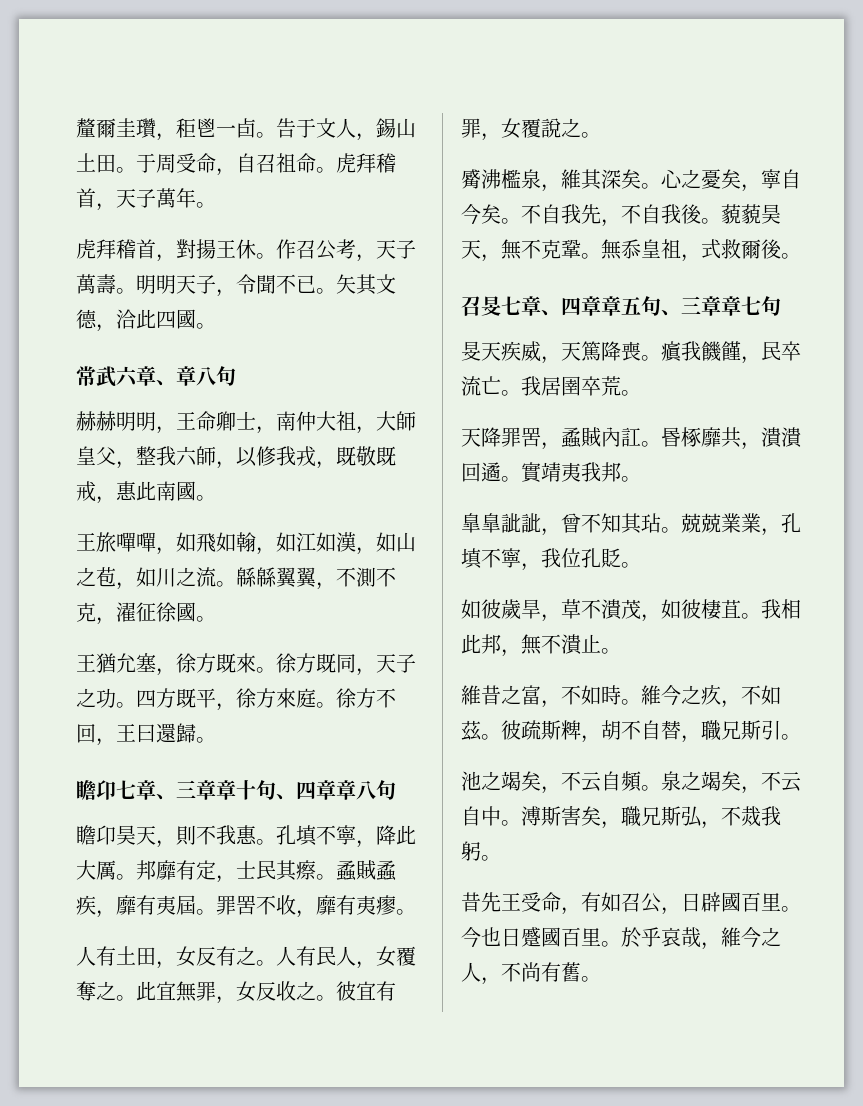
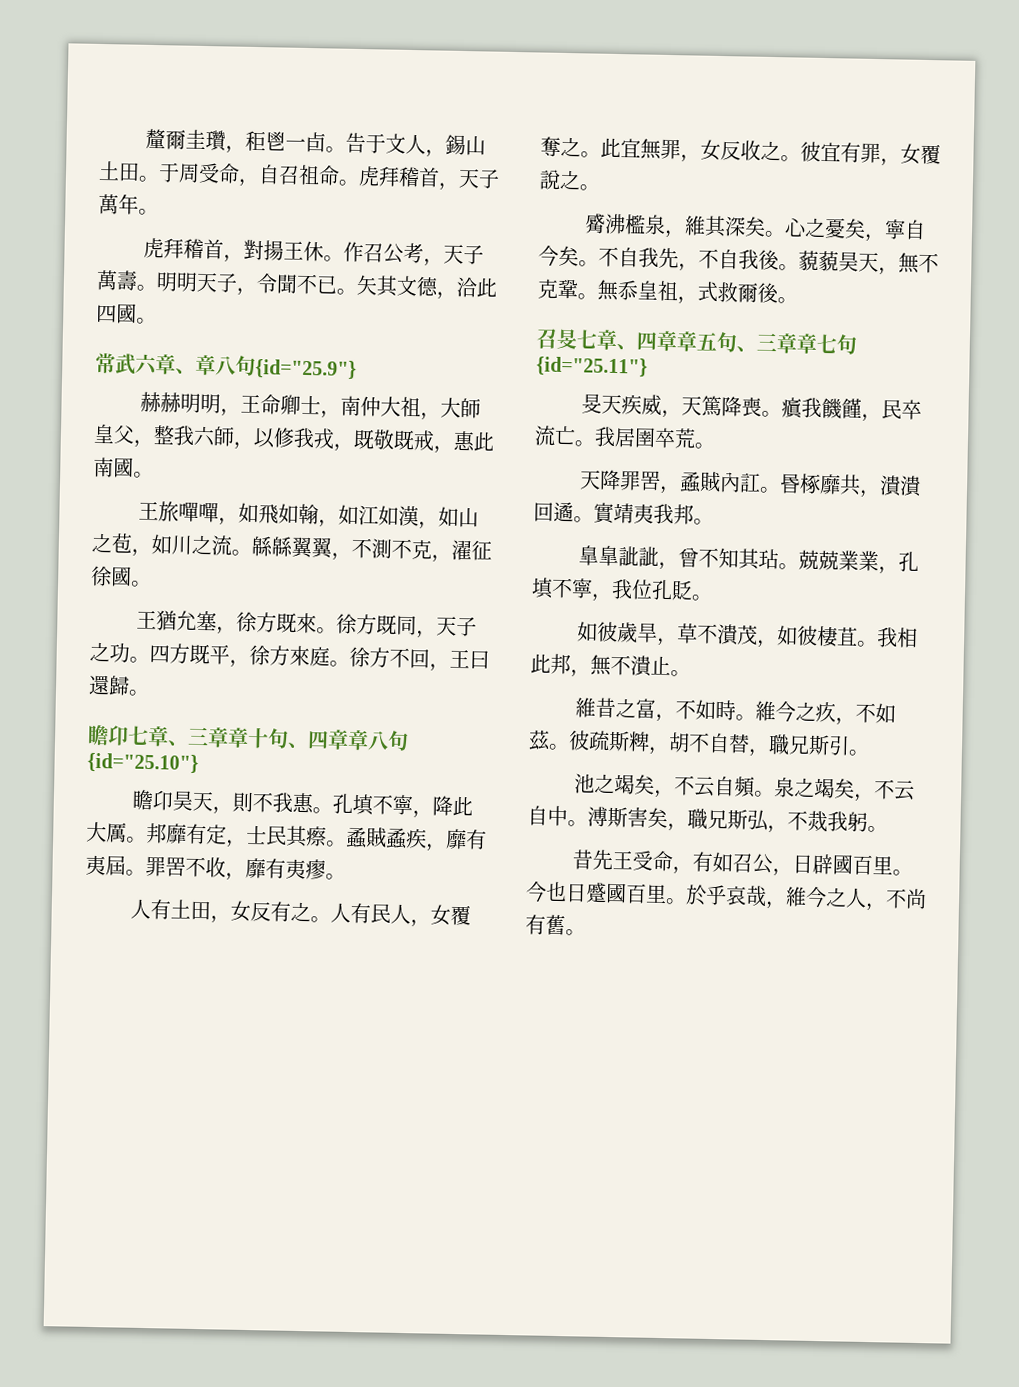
- 常武六章、章八句
+ 常武六章、章八句{id="25.9"}
- 瞻卬七章、三章章十句、四章章八句
+ 瞻卬七章、三章章十句、四章章八句{id="25.10"}
- 召旻七章、四章章五句、三章章七句
+ 召旻七章、四章章五句、三章章七句{id="25.11"}

